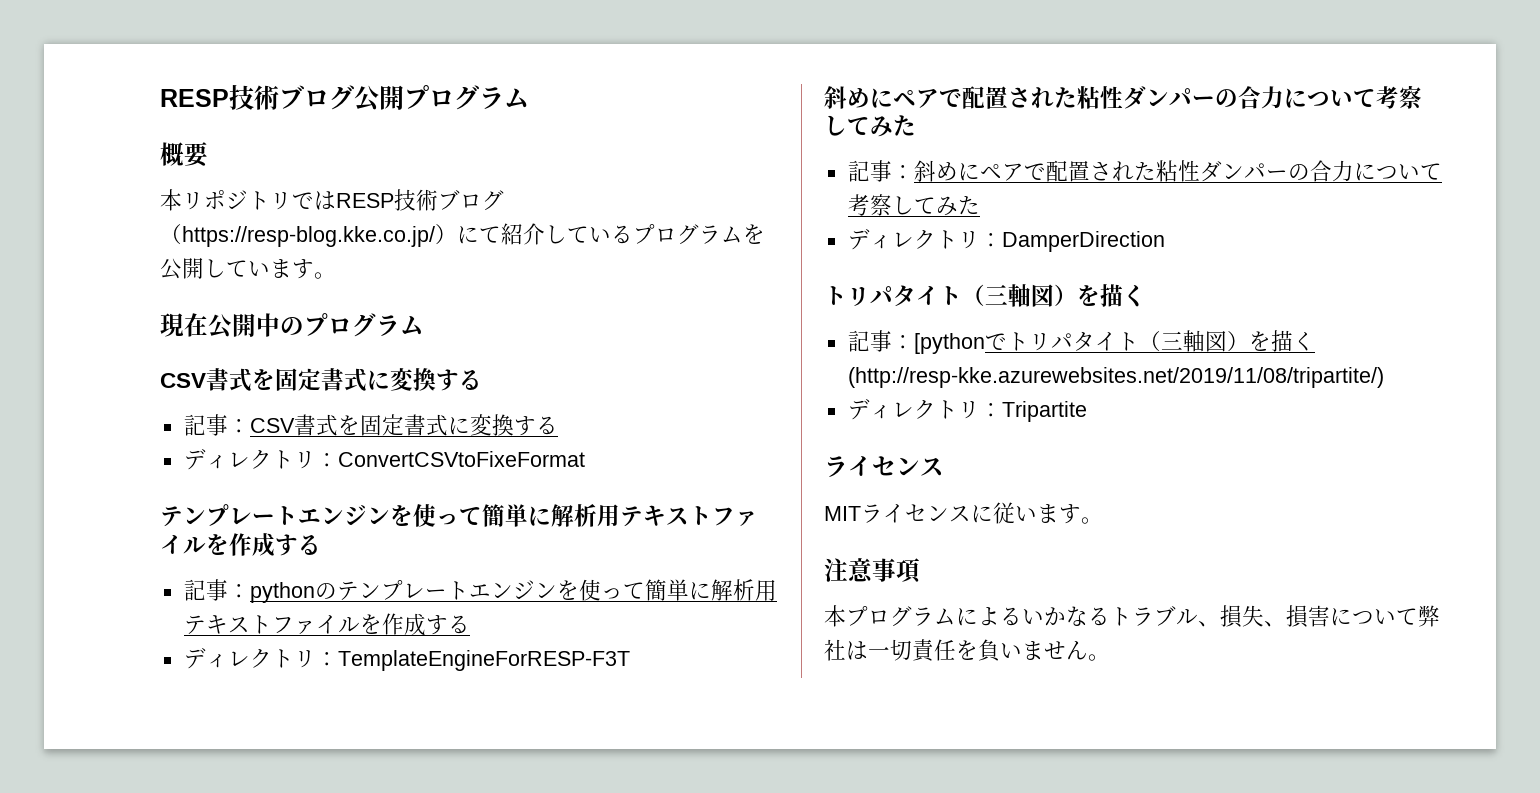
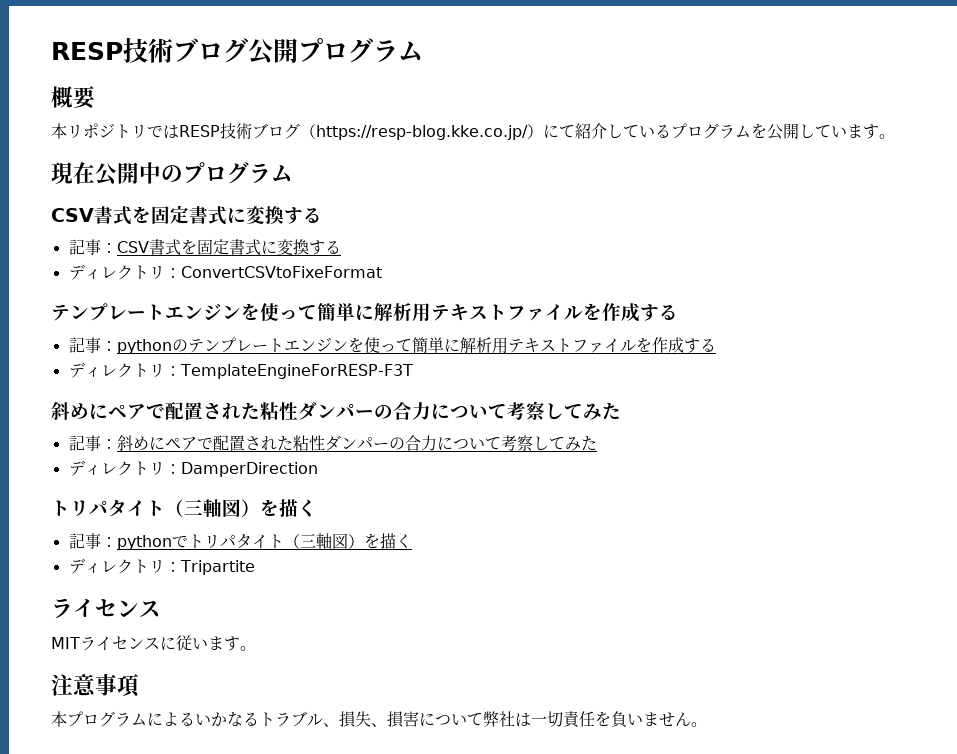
- 記事：[pythonでトリパタイト（三軸図）を描く(http://resp-kke.azurewebsites.net/2019/11/08/tripartite/)
+ 記事：pythonでトリパタイト（三軸図）を描く

